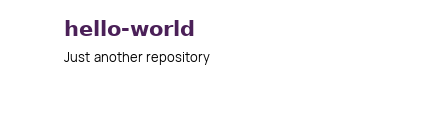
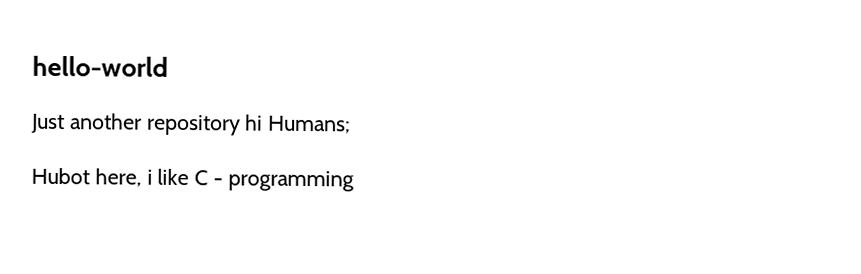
- Just another repository
+ Just another repository hi Humans;
+ Hubot here, i like C - programming

